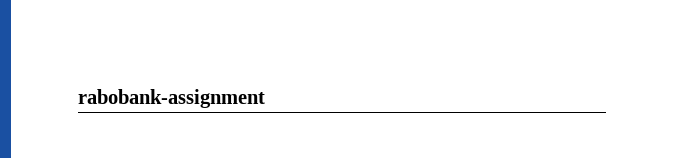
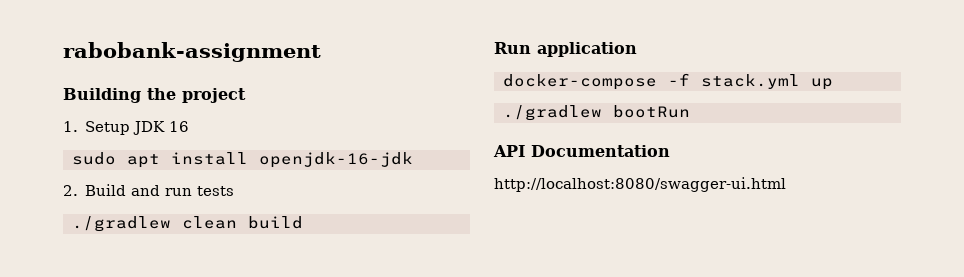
+ Building the project
+ 1. Setup JDK 16
+ sudo apt install openjdk-16-jdk
+ 2. Build and run tests
+ ./gradlew clean build
+ Run application
+ docker-compose -f stack.yml up
+ ./gradlew bootRun
+ API Documentation
+ http://localhost:8080/swagger-ui.html

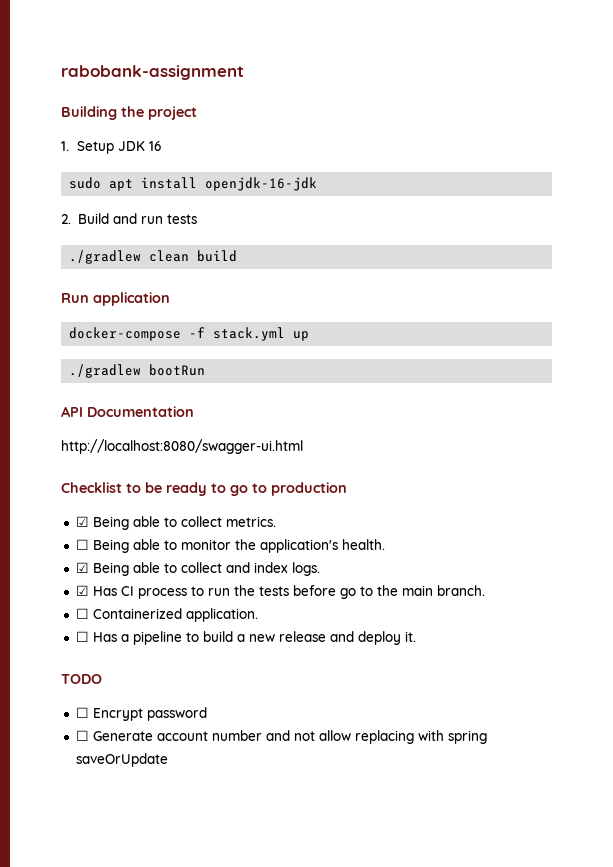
+ Checklist to be ready to go to production
+ ☑ Being able to collect metrics.
+ ☐ Being able to monitor the application's health.
+ ☑ Being able to collect and index logs.
+ ☑ Has CI process to run the tests before go to the main branch.
+ ☐ Containerized application.
+ ☐ Has a pipeline to build a new release and deploy it.
+ TODO
+ ☐ Encrypt password
+ ☐ Generate account number and not allow replacing with spring saveOrUpdate

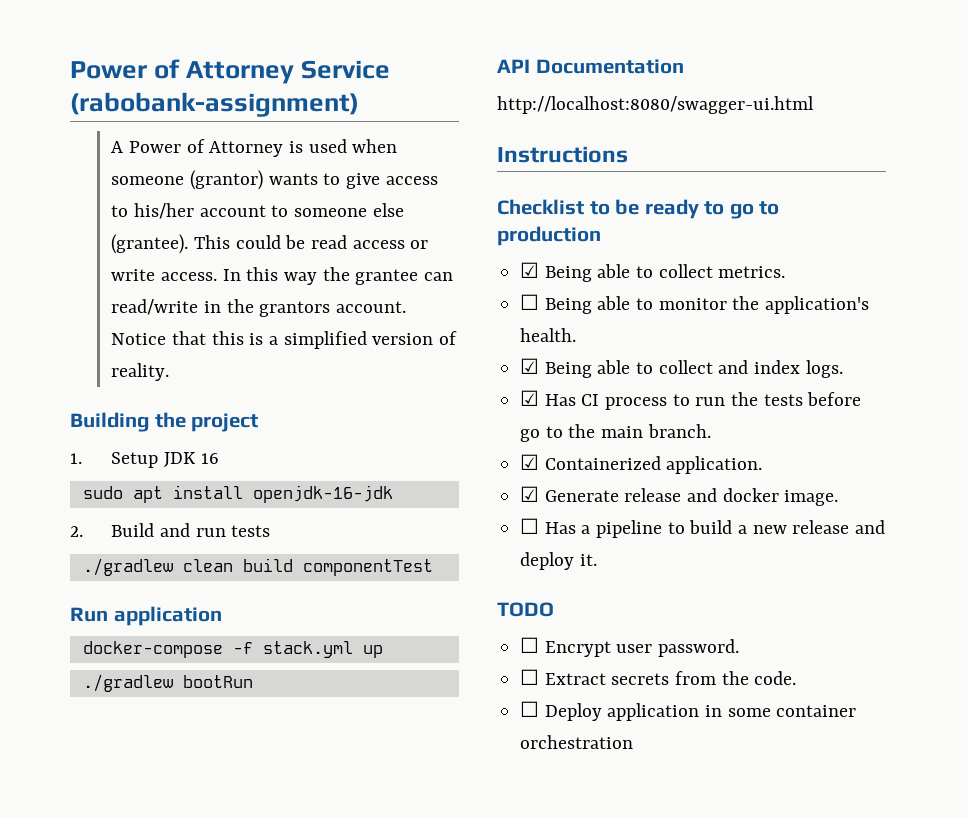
- rabobank-assignment
+ Power of Attorney Service (rabobank-assignment)
+ A Power of Attorney is used when someone (grantor) wants to give access to his/her account to someone else (grantee). This could be read access or write access. In this way the grantee can read/write in the grantors account. Notice that this is a simplified version of reality.
- ./gradlew clean build
+ ./gradlew clean build componentTest
+ Instructions
- ☐ Containerized application.
+ ☑ Containerized application.
+ ☑ Generate release and docker image.
- ☐ Encrypt password
- ☐ Generate account number and not allow replacing with spring saveOrUpdate
+ ☐ Encrypt user password.
+ ☐ Extract secrets from the code.
+ ☐ Deploy application in some container orchestration

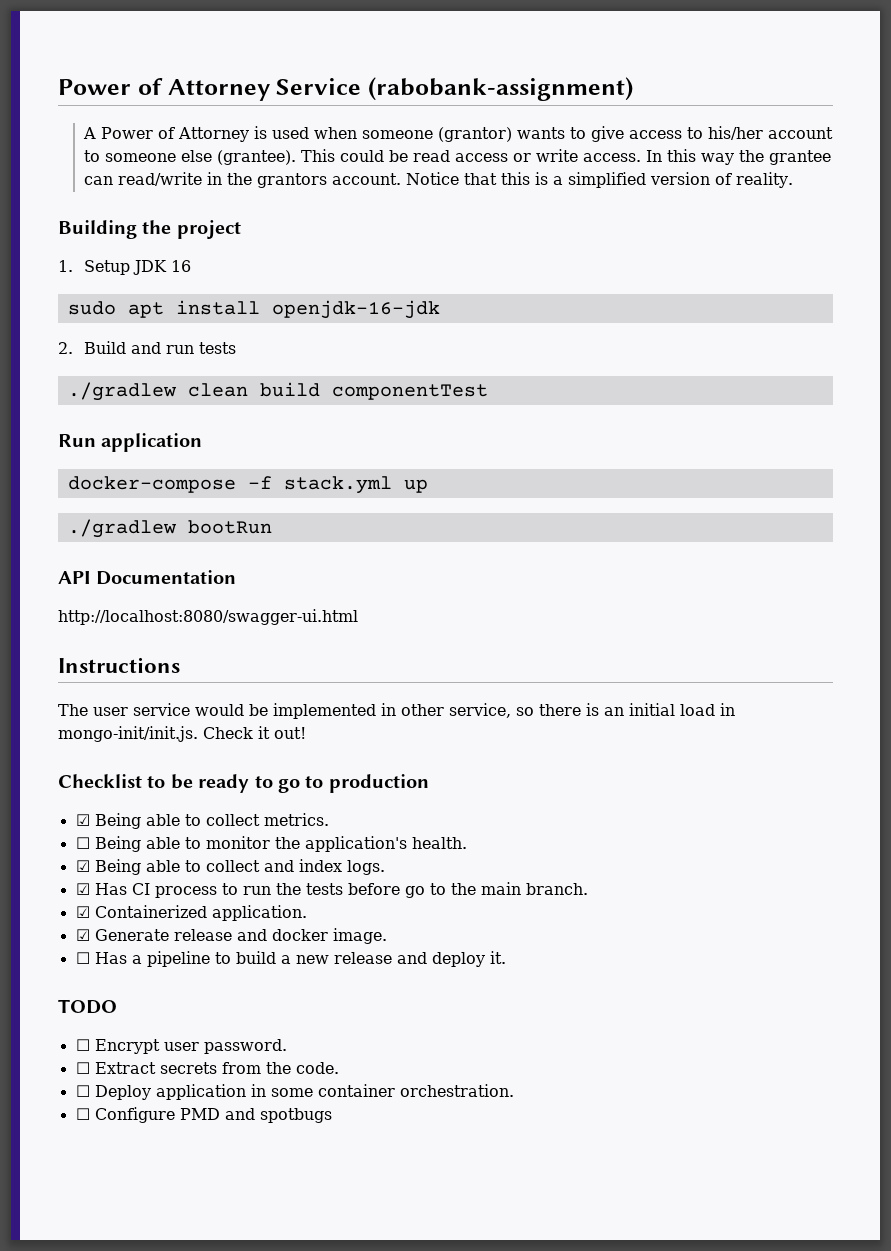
+ The user service would be implemented in other service, so there is an initial load in mongo-init/init.js. Check it out!
- ☐ Deploy application in some container orchestration
+ ☐ Deploy application in some container orchestration.
+ ☐ Configure PMD and spotbugs

